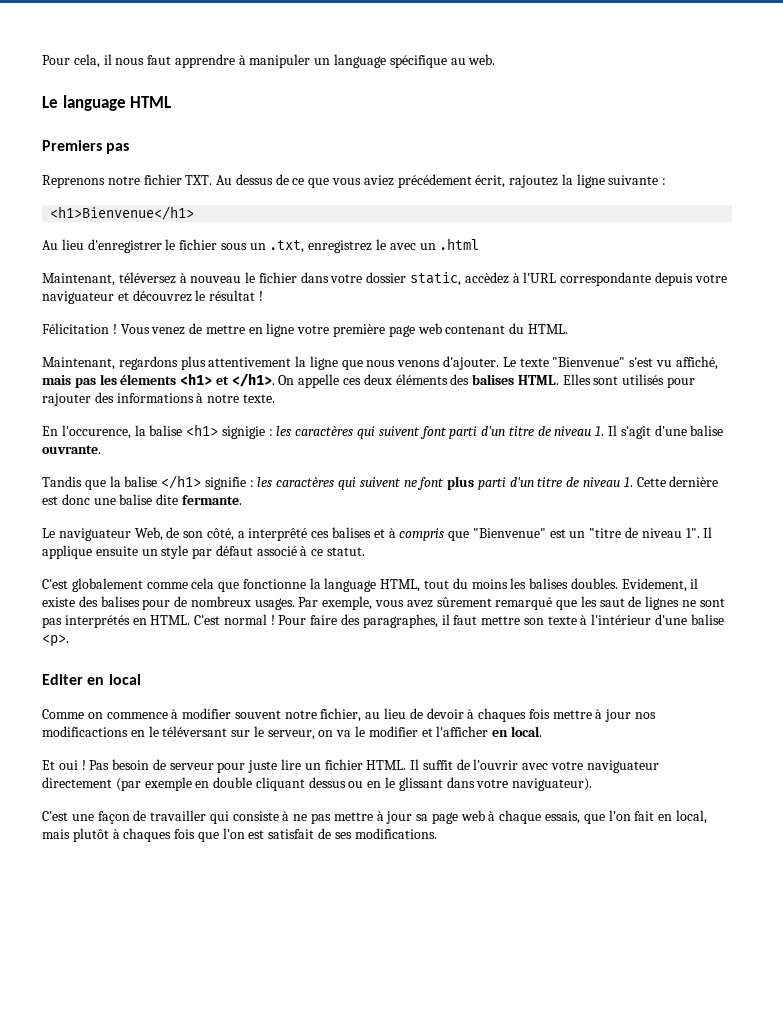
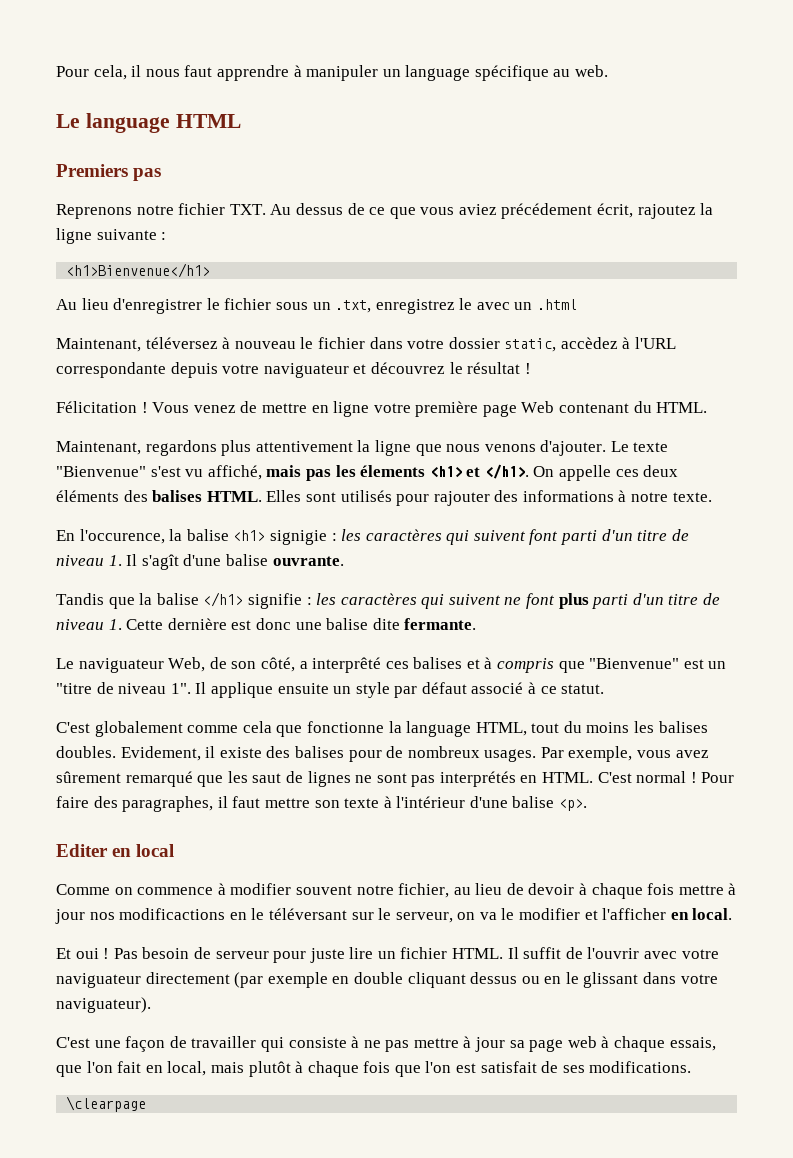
- Vous venez de mettre en ligne votre première page web contenant du HTML.
+ Vous venez de mettre en ligne votre première page Web contenant du HTML.
- Comme on commence à modifier souvent notre fichier, au lieu de devoir à chaques fois mettre à jour nos modificactions en le téléversant sur le serveur, on va le modifier et l'afficher en local.
+ Comme on commence à modifier souvent notre fichier, au lieu de devoir à chaque fois mettre à jour nos modificactions en le téléversant sur le serveur, on va le modifier et l'afficher en local.
- C'est une façon de travailler qui consiste à ne pas mettre à jour sa page web à chaque essais, que l'on fait en local, mais plutôt à chaques fois que l'on est satisfait de ses modifications.
+ C'est une façon de travailler qui consiste à ne pas mettre à jour sa page web à chaque essais, que l'on fait en local, mais plutôt à chaque fois que l'on est satisfait de ses modifications.
+ \clearpage

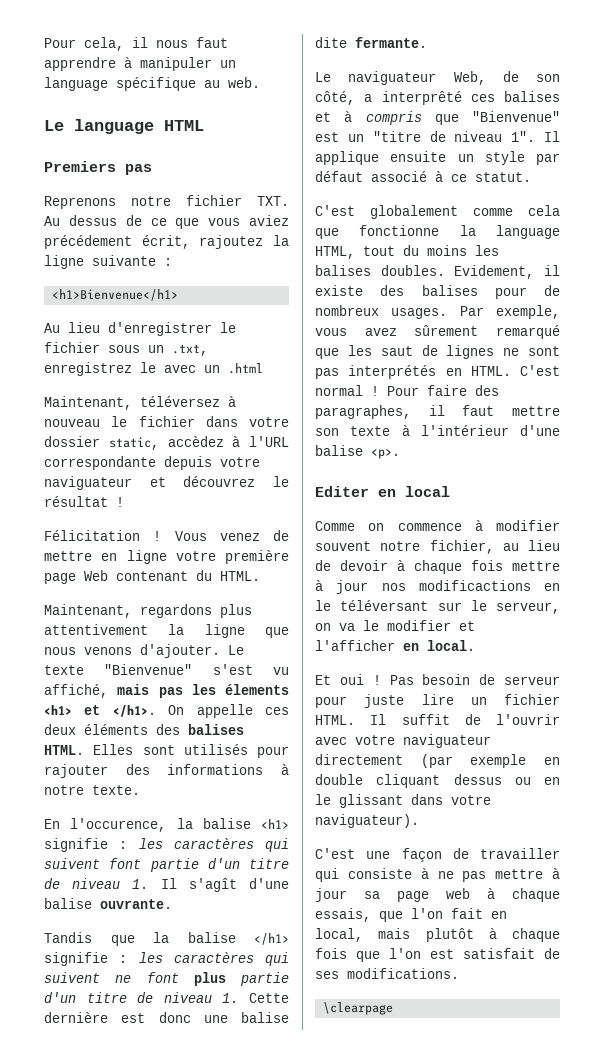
- En l'occurence, la balise <h1> signigie : les caractères qui suivent font parti d'un titre de niveau 1. Il s'agît d'une balise ouvrante.
+ En l'occurence, la balise <h1> signifie : les caractères qui suivent font partie d'un titre de niveau 1. Il s'agît d'une balise ouvrante.
- Tandis que la balise </h1> signifie : les caractères qui suivent ne font plus parti d'un titre de niveau 1. Cette dernière est donc une balise dite fermante.
+ Tandis que la balise </h1> signifie : les caractères qui suivent ne font plus partie d'un titre de niveau 1. Cette dernière est donc une balise dite fermante.

